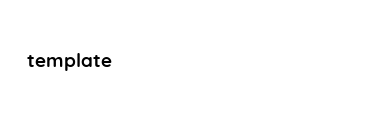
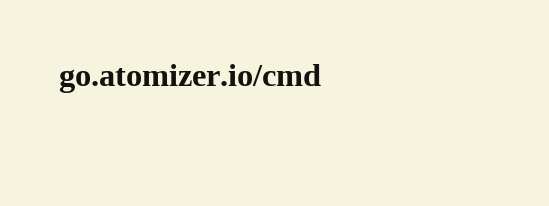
- template
+ go.atomizer.io/cmd

